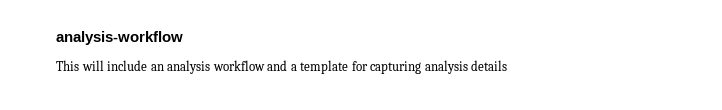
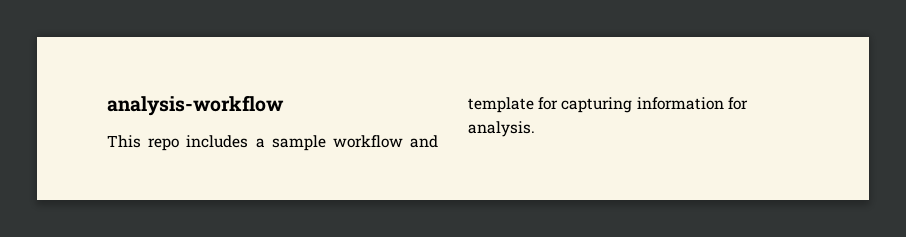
- This will include an analysis workflow and a template for capturing analysis details
+ This repo includes a sample workflow and template for capturing information for analysis.

